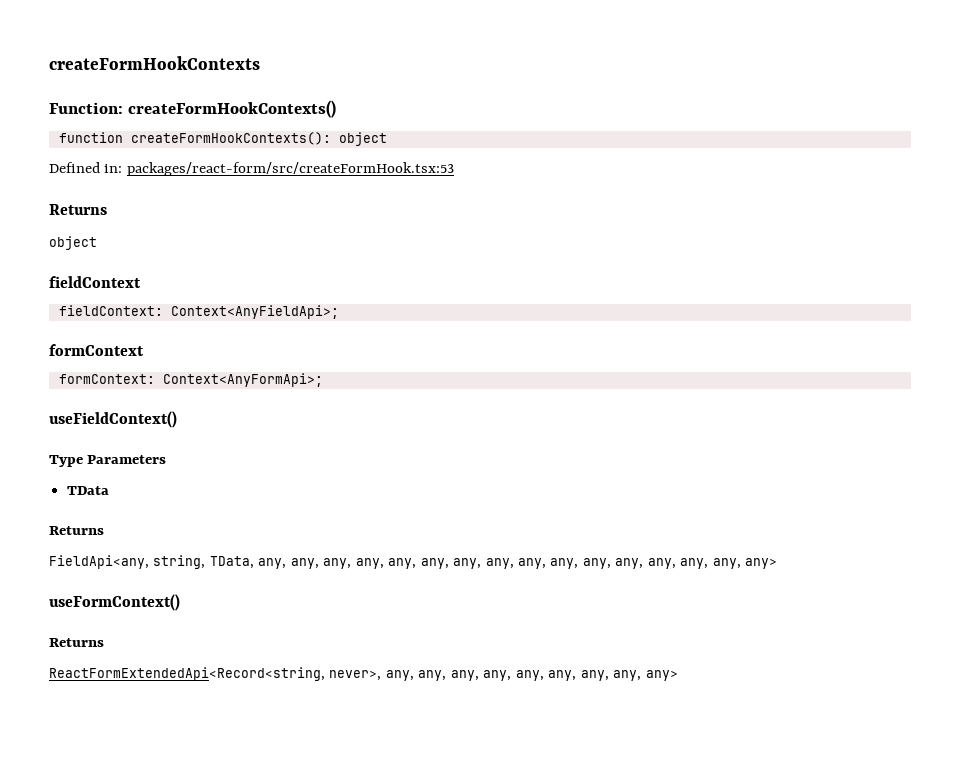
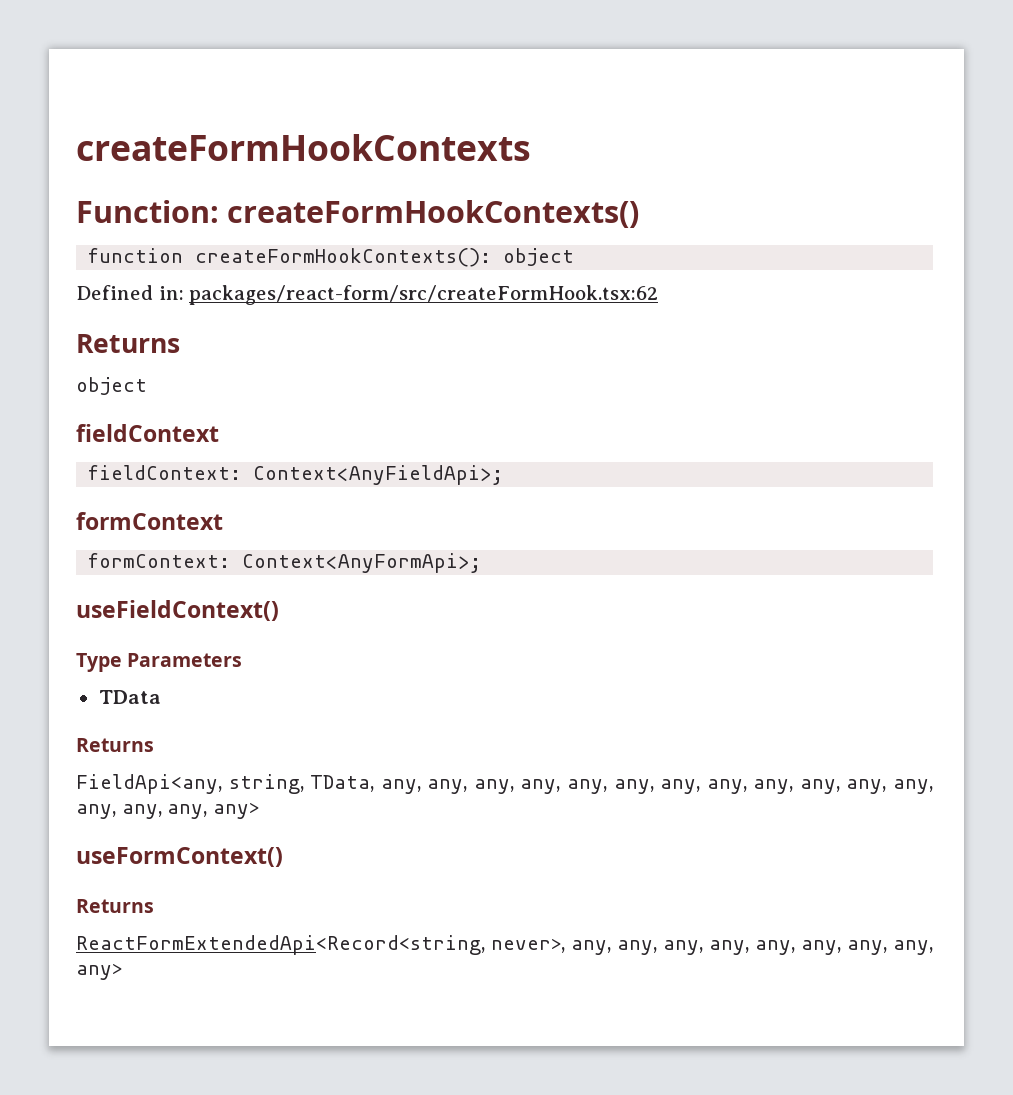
- Defined in: packages/react-form/src/createFormHook.tsx:53
+ Defined in: packages/react-form/src/createFormHook.tsx:62

